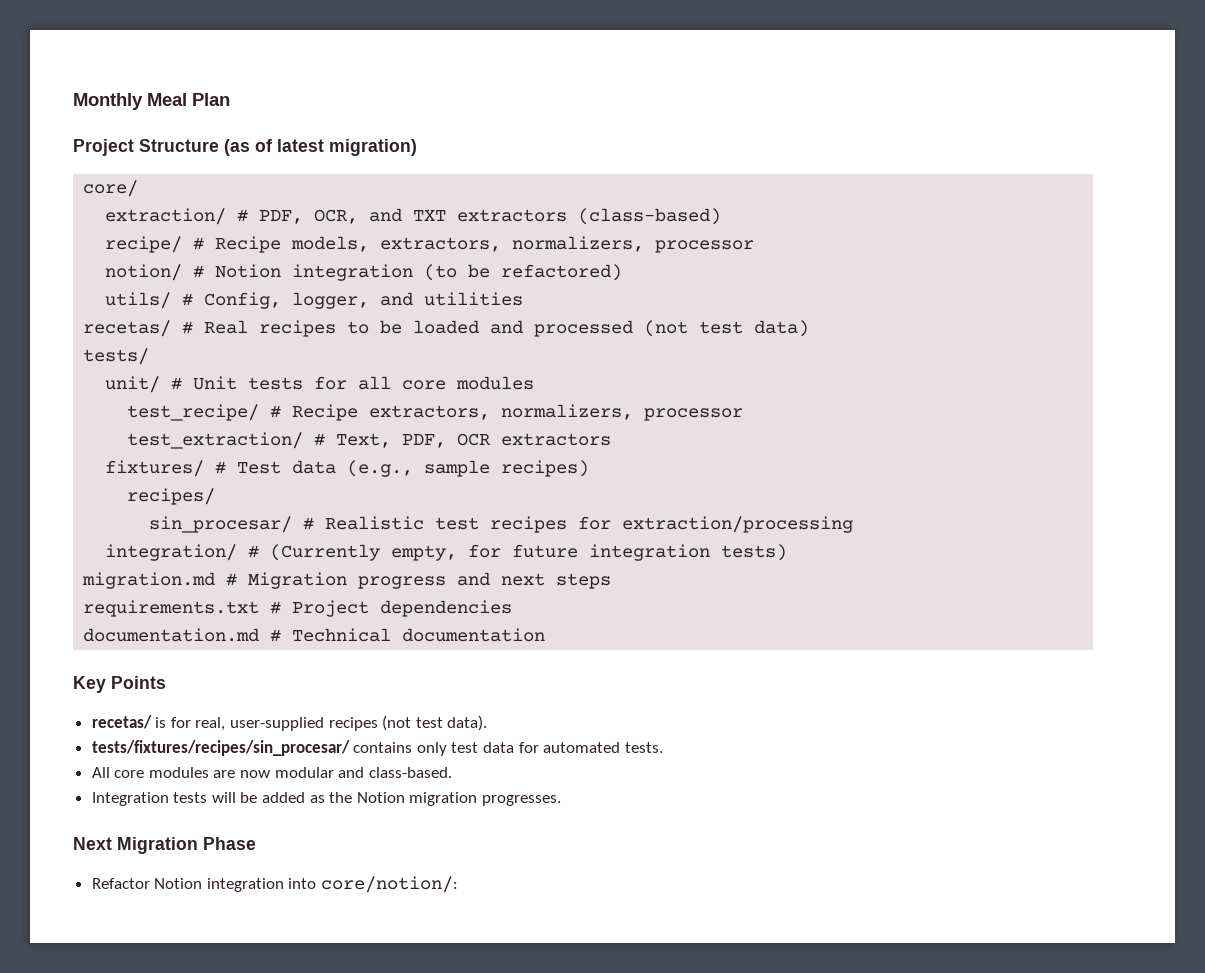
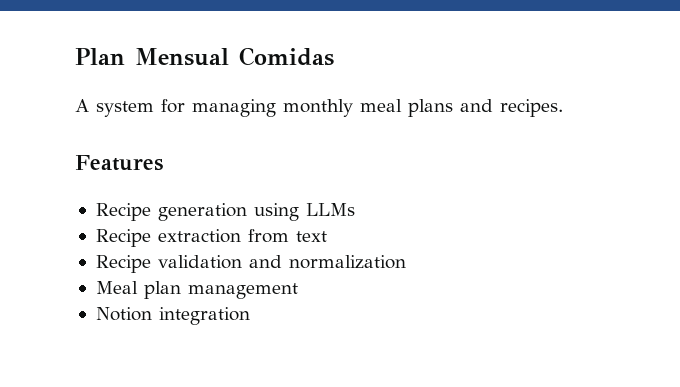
- Monthly Meal Plan
- Project Structure (as of latest migration)
- core/
- extraction/ # PDF, OCR, and TXT extractors (class-based)
- recipe/ # Recipe models, extractors, normalizers, processor
- notion/ # Notion integration (to be refactored)
- utils/ # Config, logger, and utilities
- recetas/ # Real recipes to be loaded and processed (not test data)
- tests/
- unit/ # Unit tests for all core modules
- test_recipe/ # Recipe extractors, normalizers, processor
- test_extraction/ # Text, PDF, OCR extractors
- fixtures/ # Test data (e.g., sample recipes)
- recipes/
- sin_procesar/ # Realistic test recipes for extraction/processing
- integration/ # (Currently empty, for future integration tests)
- migration.md # Migration progress and next steps
- requirements.txt # Project dependencies
- documentation.md # Technical documentation
- Key Points
- recetas/ is for real, user-supplied recipes (not test data).
- tests/fixtures/recipes/sin_procesar/ contains only test data for automated tests.
- All core modules are now modular and class-based.
- Integration tests will be added as the Notion migration progresses.
- Next Migration Phase
- Refactor Notion integration into core/notion/:
+ Plan Mensual Comidas
+ A system for managing monthly meal plans and recipes.
+ Features
+ Recipe generation using LLMs
+ Recipe extraction from text
+ Recipe validation and normalization
+ Meal plan management
+ Notion integration

